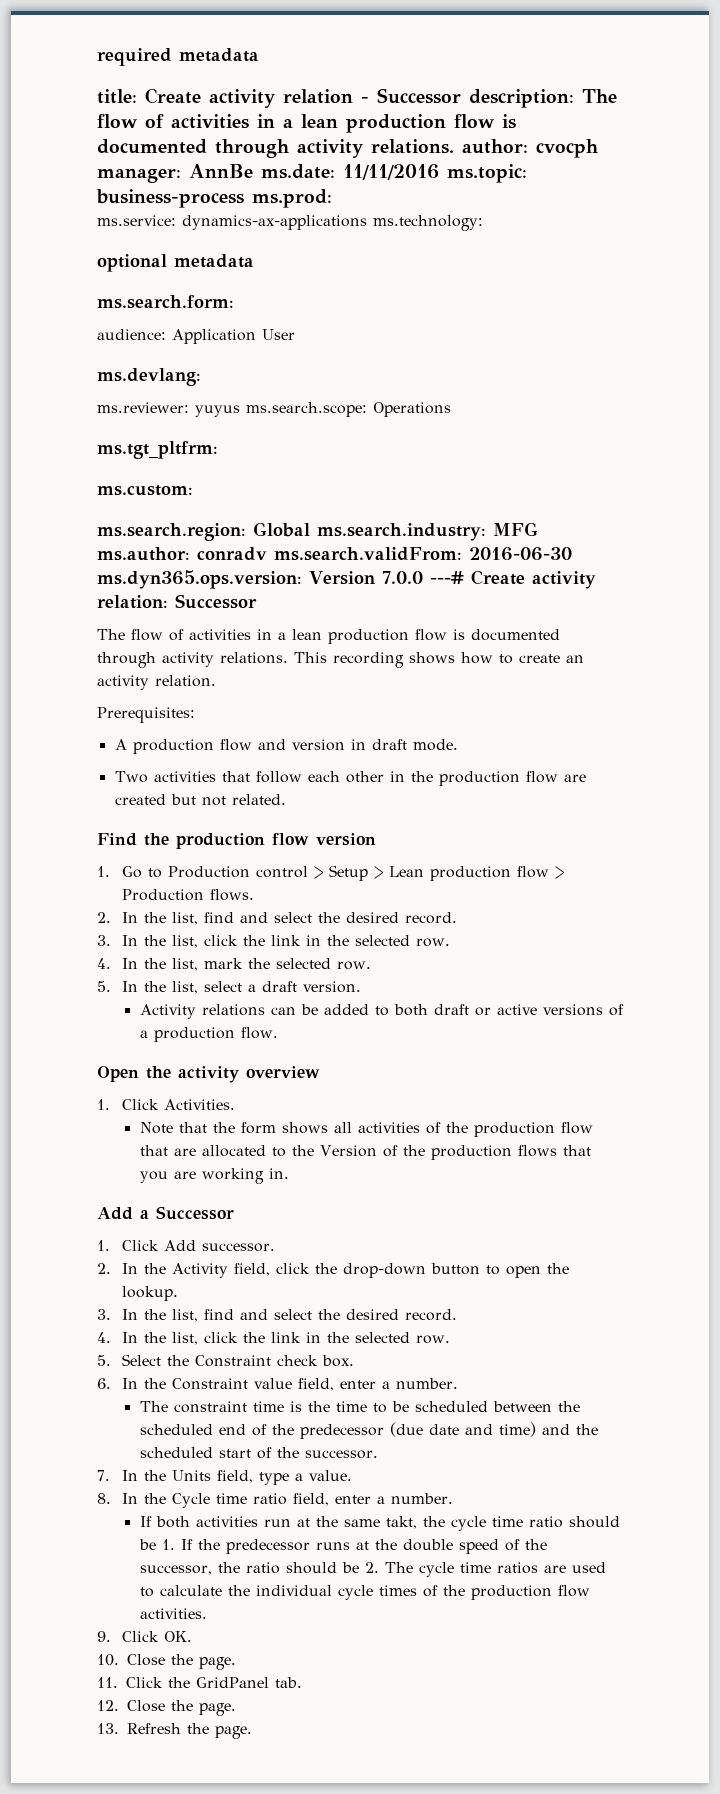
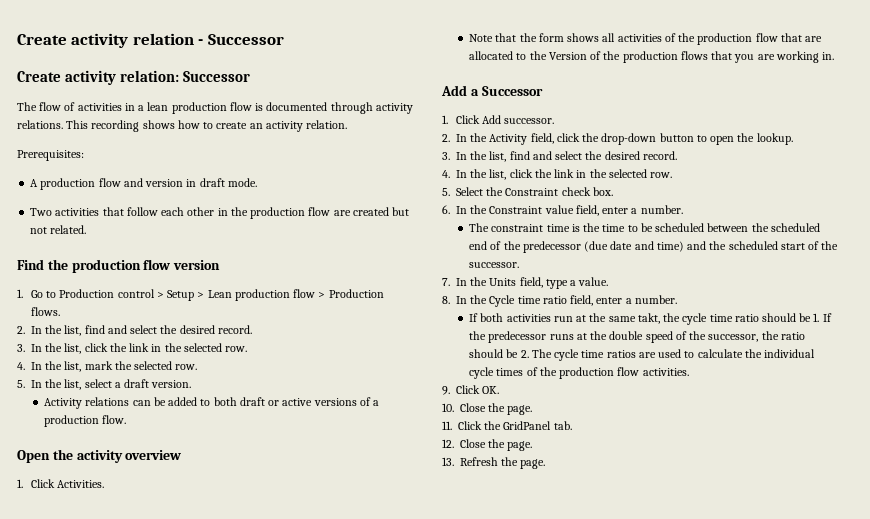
- required metadata
- title: Create activity relation - Successor description: The flow of activities in a lean production flow is documented through activity relations. author: cvocph manager: AnnBe ms.date: 11/11/2016 ms.topic: business-process ms.prod:
- ms.service: dynamics-ax-applications ms.technology:
- optional metadata
- ms.search.form:
- audience: Application User
- ms.devlang:
- ms.reviewer: yuyus ms.search.scope: Operations
- ms.tgt_pltfrm:
- ms.custom:
- ms.search.region: Global ms.search.industry: MFG ms.author: conradv ms.search.validFrom: 2016-06-30 ms.dyn365.ops.version: Version 7.0.0 ---# Create activity relation: Successor
+ Create activity relation - Successor
+ Create activity relation: Successor

